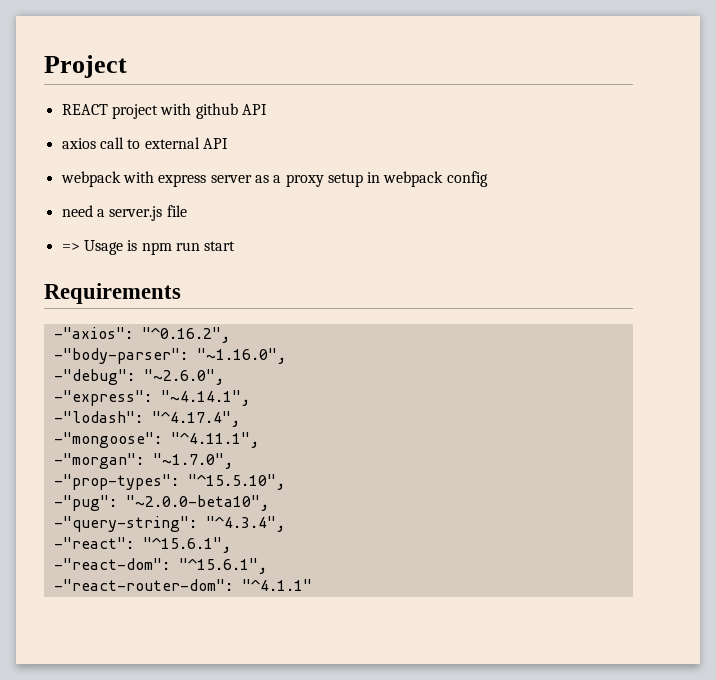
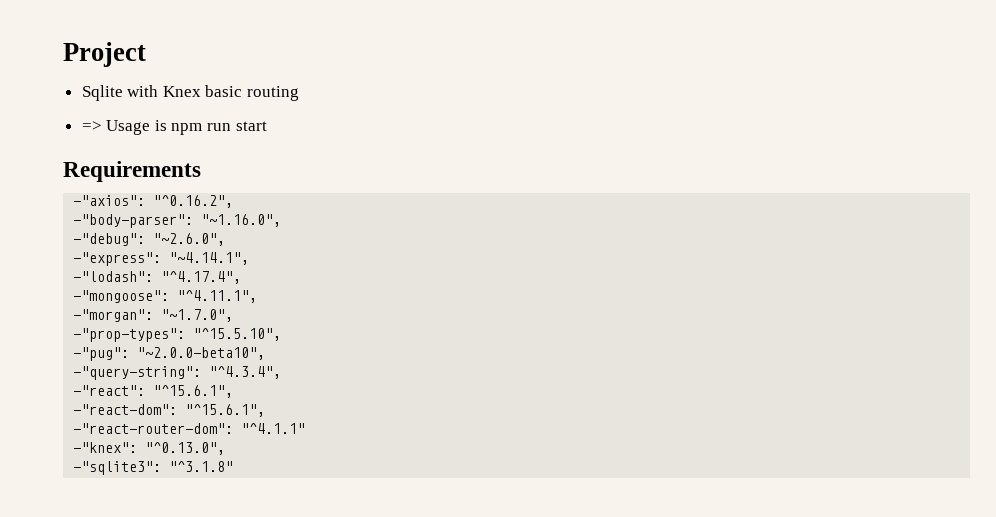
- REACT project with github API
- axios call to external API
- webpack with express server as a proxy setup in webpack config
- need a server.js file
+ Sqlite with Knex basic routing
+ -"knex": "^0.13.0",
+ -"sqlite3": "^3.1.8"

